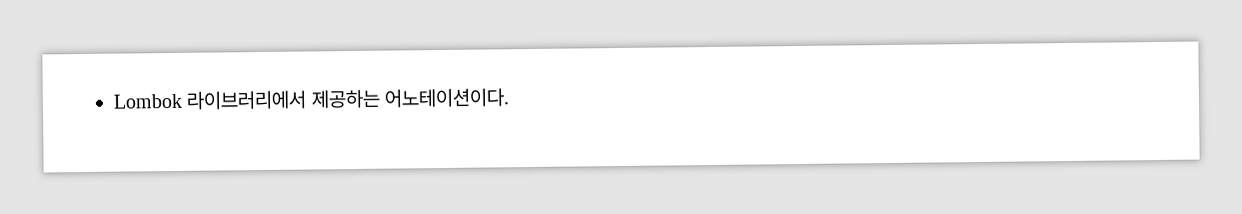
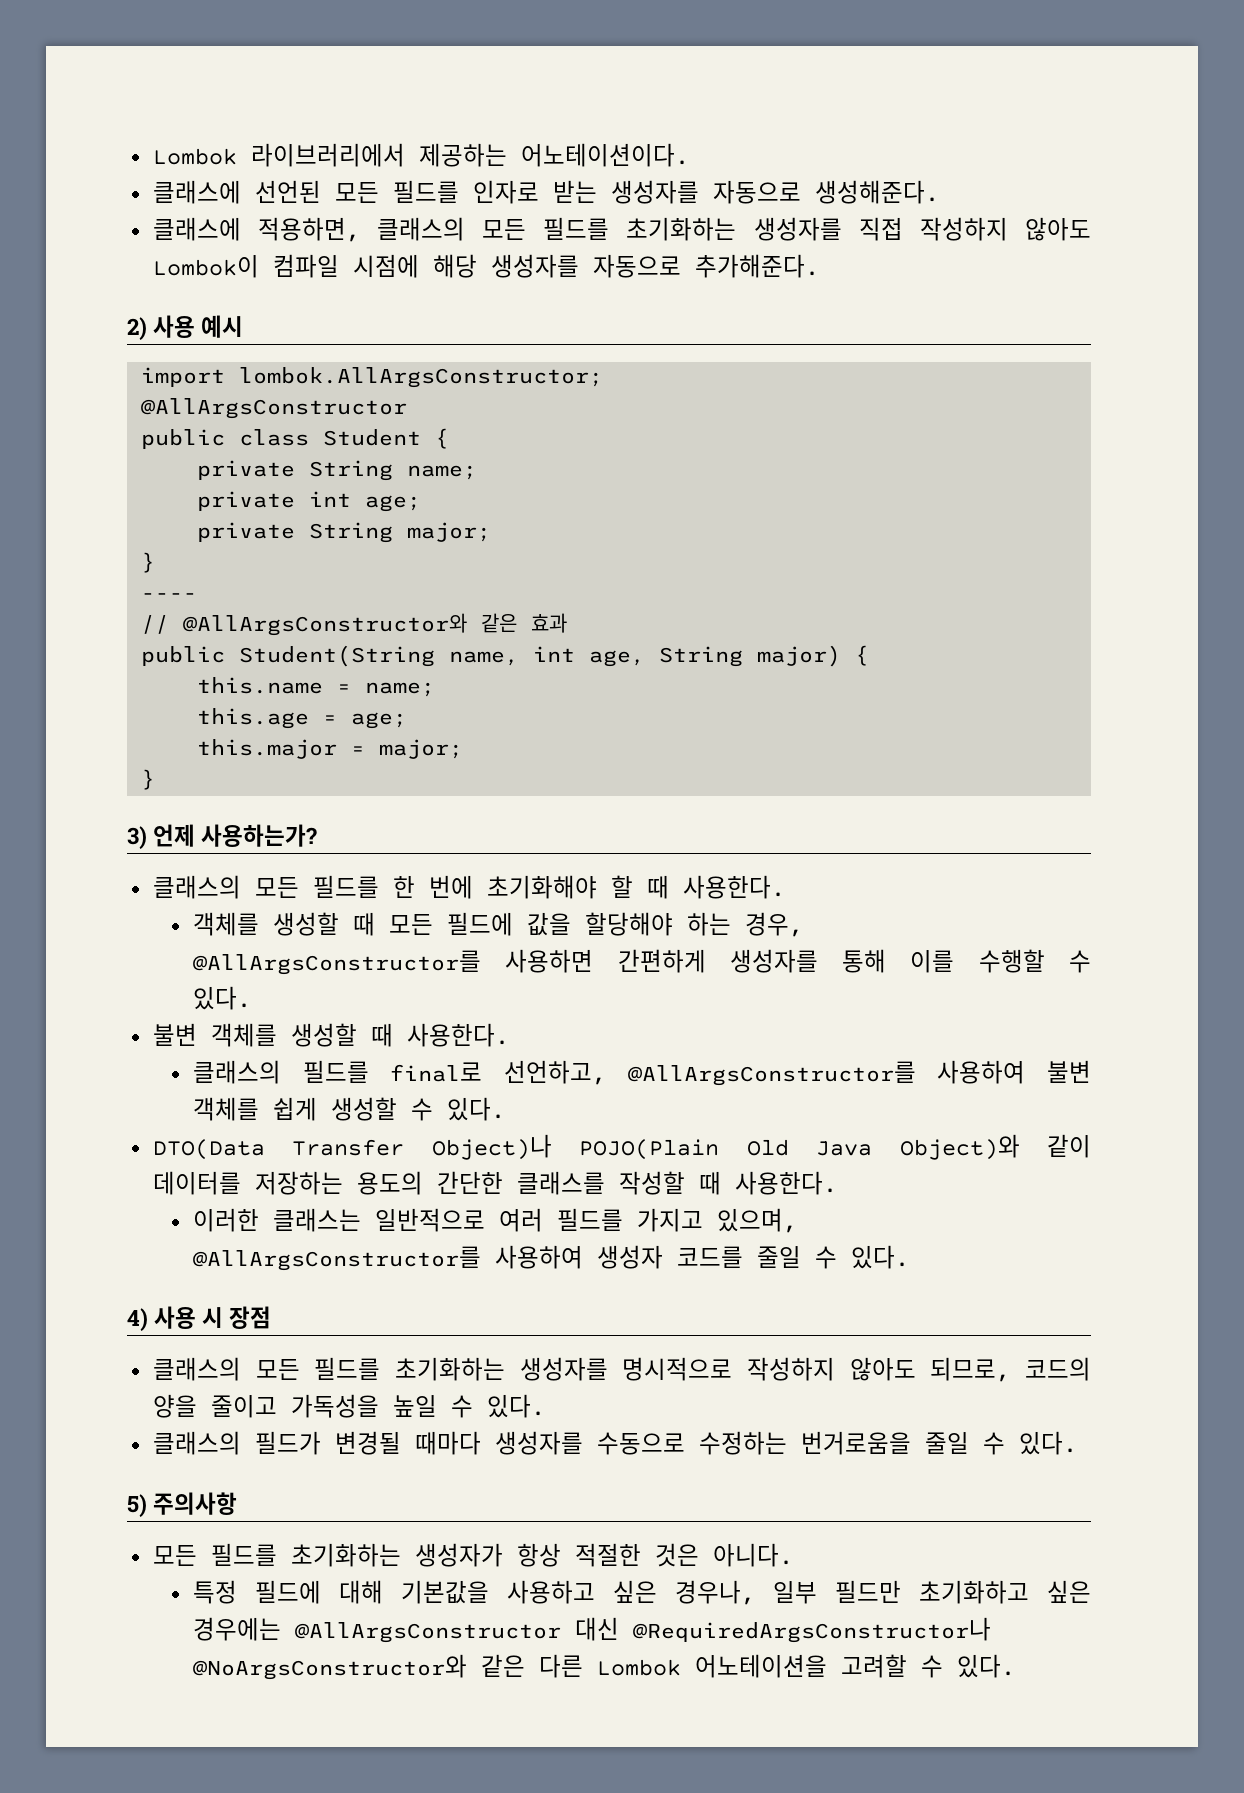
+ 클래스에 선언된 모든 필드를 인자로 받는 생성자를 자동으로 생성해준다.
+ 클래스에 적용하면, 클래스의 모든 필드를 초기화하는 생성자를 직접 작성하지 않아도 Lombok이 컴파일 시점에 해당 생성자를 자동으로 추가해준다.
+ 2) 사용 예시
+ import lombok.AllArgsConstructor;
+ @AllArgsConstructor
+ public class Student {
+ private String name;
+ private int age;
+ private String major;
+ }
+ ----
+ // @AllArgsConstructor와 같은 효과
+ public Student(String name, int age, String major) {
+ this.name = name;
+ this.age = age;
+ this.major = major;
+ }
+ 3) 언제 사용하는가?
+ 클래스의 모든 필드를 한 번에 초기화해야 할 때 사용한다.
+ 객체를 생성할 때 모든 필드에 값을 할당해야 하는 경우, @AllArgsConstructor를 사용하면 간편하게 생성자를 통해 이를 수행할 수 있다.
+ 불변 객체를 생성할 때 사용한다.
+ 클래스의 필드를 final로 선언하고, @AllArgsConstructor를 사용하여 불변 객체를 쉽게 생성할 수 있다.
+ DTO(Data Transfer Object)나 POJO(Plain Old Java Object)와 같이 데이터를 저장하는 용도의 간단한 클래스를 작성할 때 사용한다.
+ 이러한 클래스는 일반적으로 여러 필드를 가지고 있으며, @AllArgsConstructor를 사용하여 생성자 코드를 줄일 수 있다.
+ 4) 사용 시 장점
+ 클래스의 모든 필드를 초기화하는 생성자를 명시적으로 작성하지 않아도 되므로, 코드의 양을 줄이고 가독성을 높일 수 있다.
+ 클래스의 필드가 변경될 때마다 생성자를 수동으로 수정하는 번거로움을 줄일 수 있다.
+ 5) 주의사항
+ 모든 필드를 초기화하는 생성자가 항상 적절한 것은 아니다.
+ 특정 필드에 대해 기본값을 사용하고 싶은 경우나, 일부 필드만 초기화하고 싶은 경우에는 @AllArgsConstructor 대신 @RequiredArgsConstructor나 @NoArgsConstructor와 같은 다른 Lombok 어노테이션을 고려할 수 있다.

